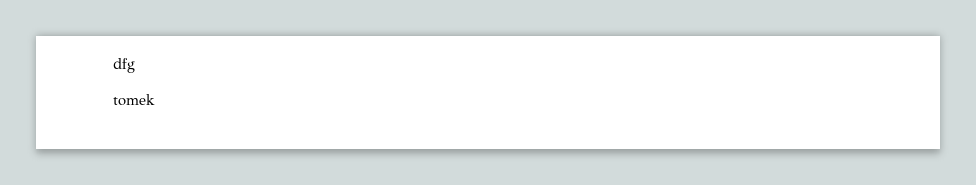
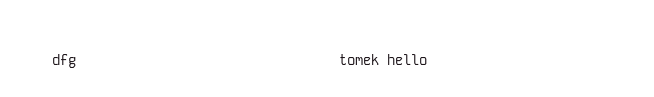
- tomek
+ tomek hello

